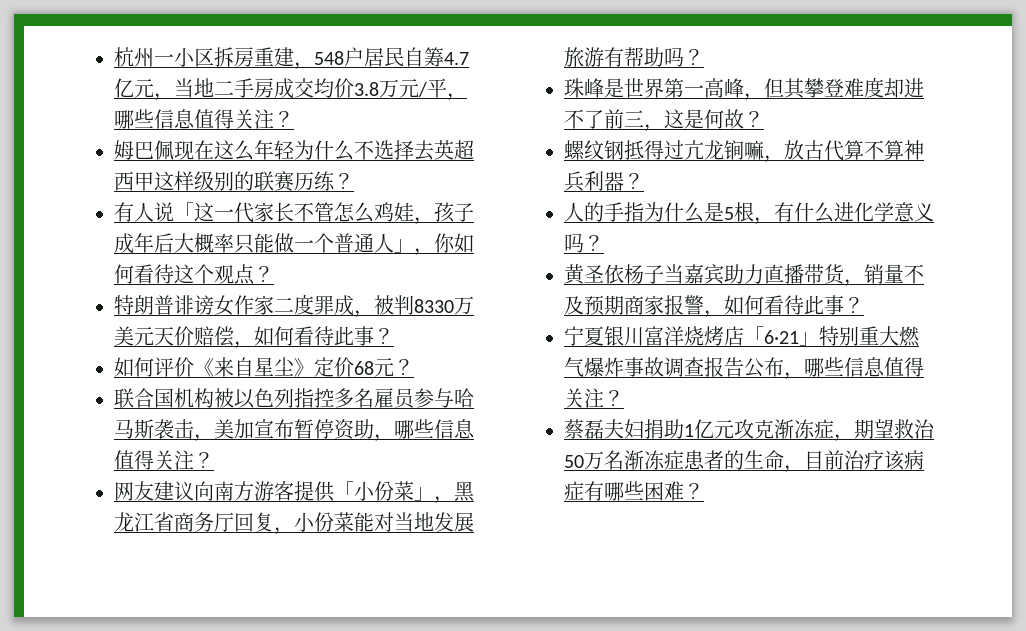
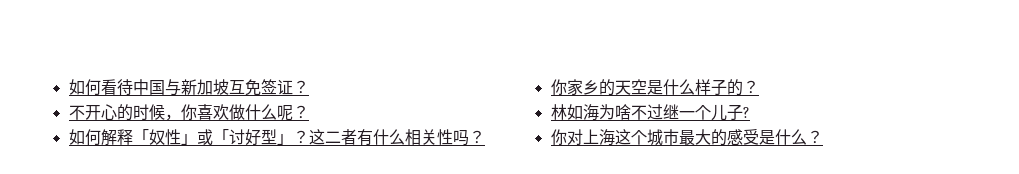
- 杭州一小区拆房重建，548户居民自筹4.7亿元，当地二手房成交均价3.8万元/平，哪些信息值得关注？
- 姆巴佩现在这么年轻为什么不选择去英超西甲这样级别的联赛历练？
- 有人说「这一代家长不管怎么鸡娃，孩子成年后大概率只能做一个普通人」，你如何看待这个观点？
- 特朗普诽谤女作家二度罪成，被判8330万美元天价赔偿，如何看待此事？
- 如何评价《来自星尘》定价68元？
- 联合国机构被以色列指控多名雇员参与哈马斯袭击，美加宣布暂停资助，哪些信息值得关注？
- 网友建议向南方游客提供「小份菜」，黑龙江省商务厅回复，小份菜能对当地发展旅游有帮助吗？
- 珠峰是世界第一高峰，但其攀登难度却进不了前三，这是何故？
- 螺纹钢抵得过亢龙锏嘛，放古代算不算神兵利器？
- 人的手指为什么是5根，有什么进化学意义吗？
- 黄圣依杨子当嘉宾助力直播带货，销量不及预期商家报警，如何看待此事？
- 宁夏银川富洋烧烤店「6·21」特别重大燃气爆炸事故调查报告公布，哪些信息值得关注？
- 蔡磊夫妇捐助1亿元攻克渐冻症，期望救治50万名渐冻症患者的生命，目前治疗该病症有哪些困难？
+ 如何看待中国与新加坡互免签证？
+ 不开心的时候，你喜欢做什么呢？
+ 如何解释「奴性」或「讨好型」？这二者有什么相关性吗？
+ 你家乡的天空是什么样子的？
+ 林如海为啥不过继一个儿子?
+ 你对上海这个城市最大的感受是什么？

